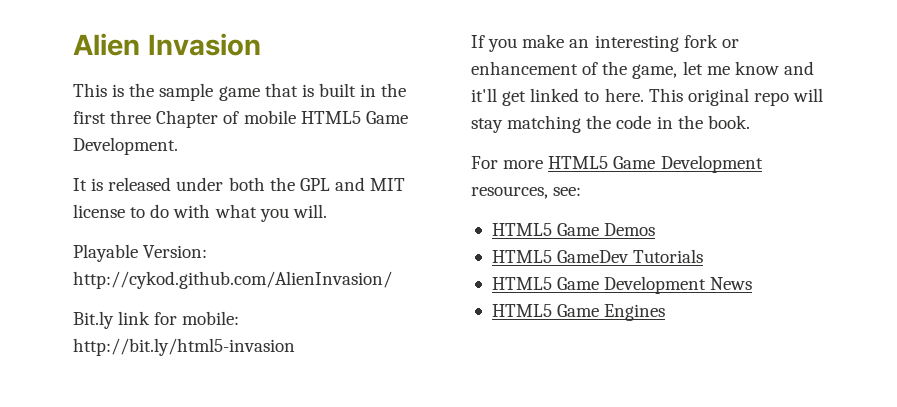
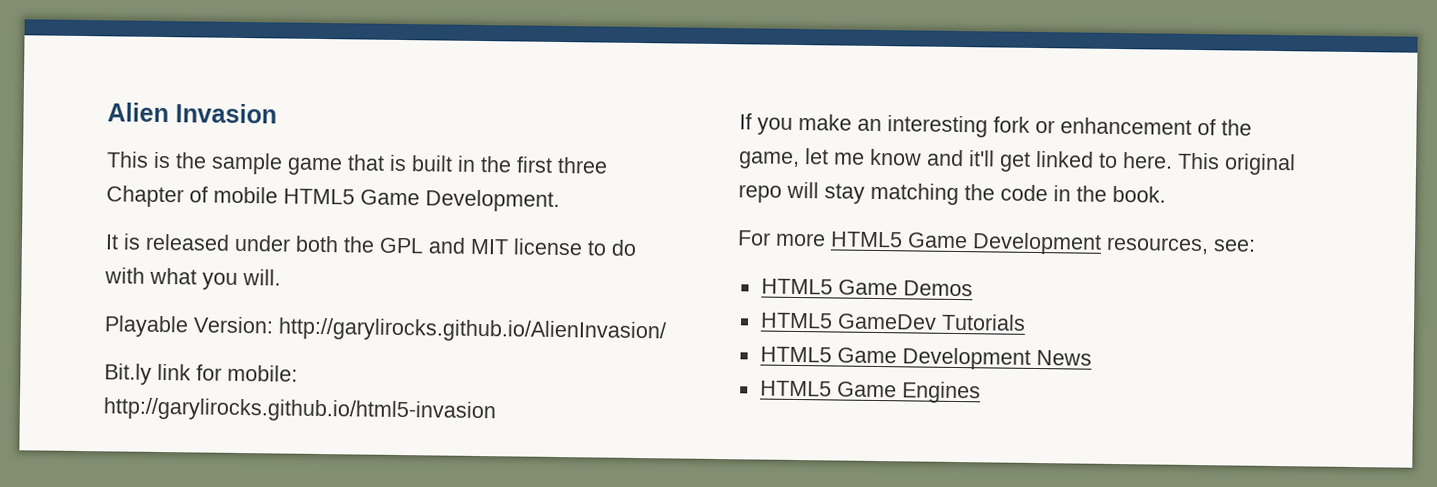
- Playable Version: http://cykod.github.com/AlienInvasion/
+ Playable Version: http://garylirocks.github.io/AlienInvasion/
- Bit.ly link for mobile: http://bit.ly/html5-invasion
+ Bit.ly link for mobile: http://garylirocks.github.io/html5-invasion

